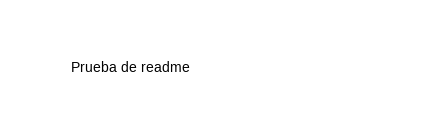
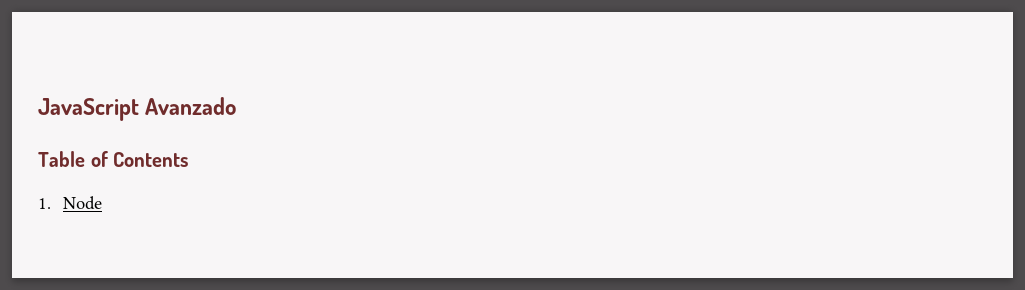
- Prueba de readme
+ JavaScript Avanzado
+ Table of Contents
+ 1. Node

